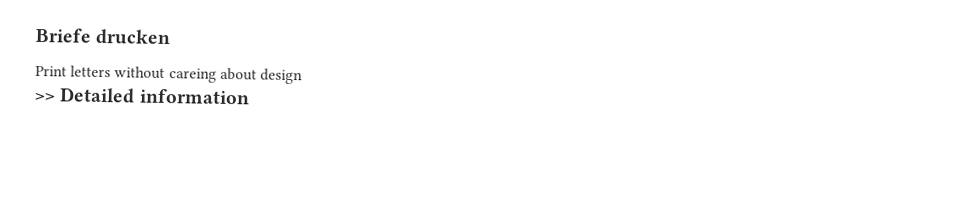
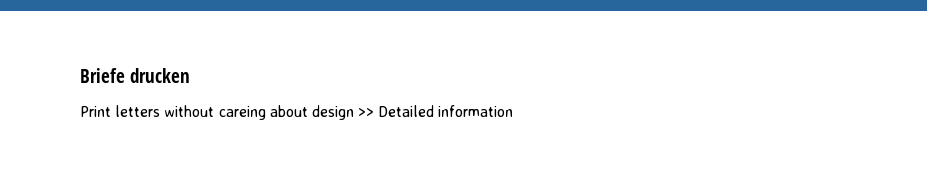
- Print letters without careing about design
- >> Detailed information
+ Print letters without careing about design >> Detailed information

